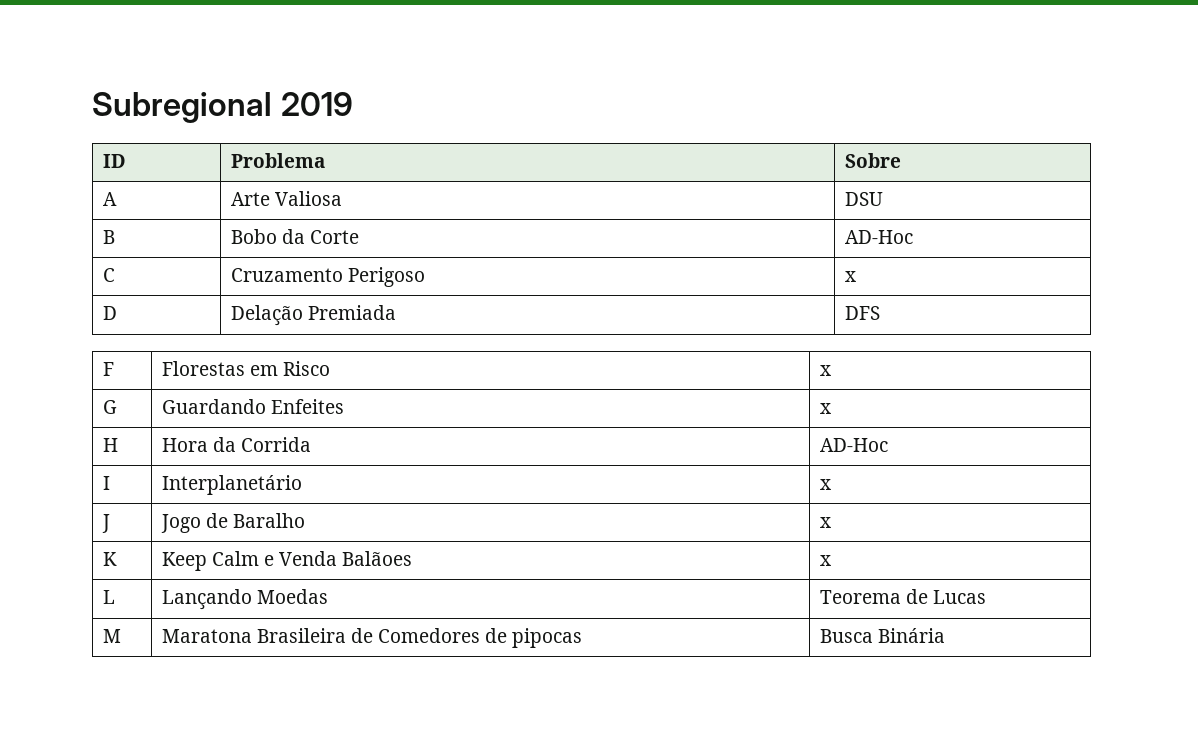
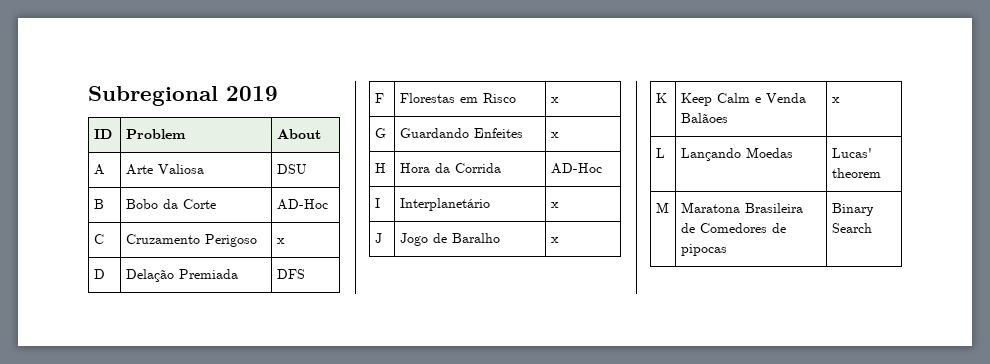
- ID | Problema | Sobre
+ ID | Problem | About
- L | Lançando Moedas | Teorema de Lucas
+ L | Lançando Moedas | Lucas' theorem
- M | Maratona Brasileira de Comedores de pipocas | Busca Binária
+ M | Maratona Brasileira de Comedores de pipocas | Binary Search

